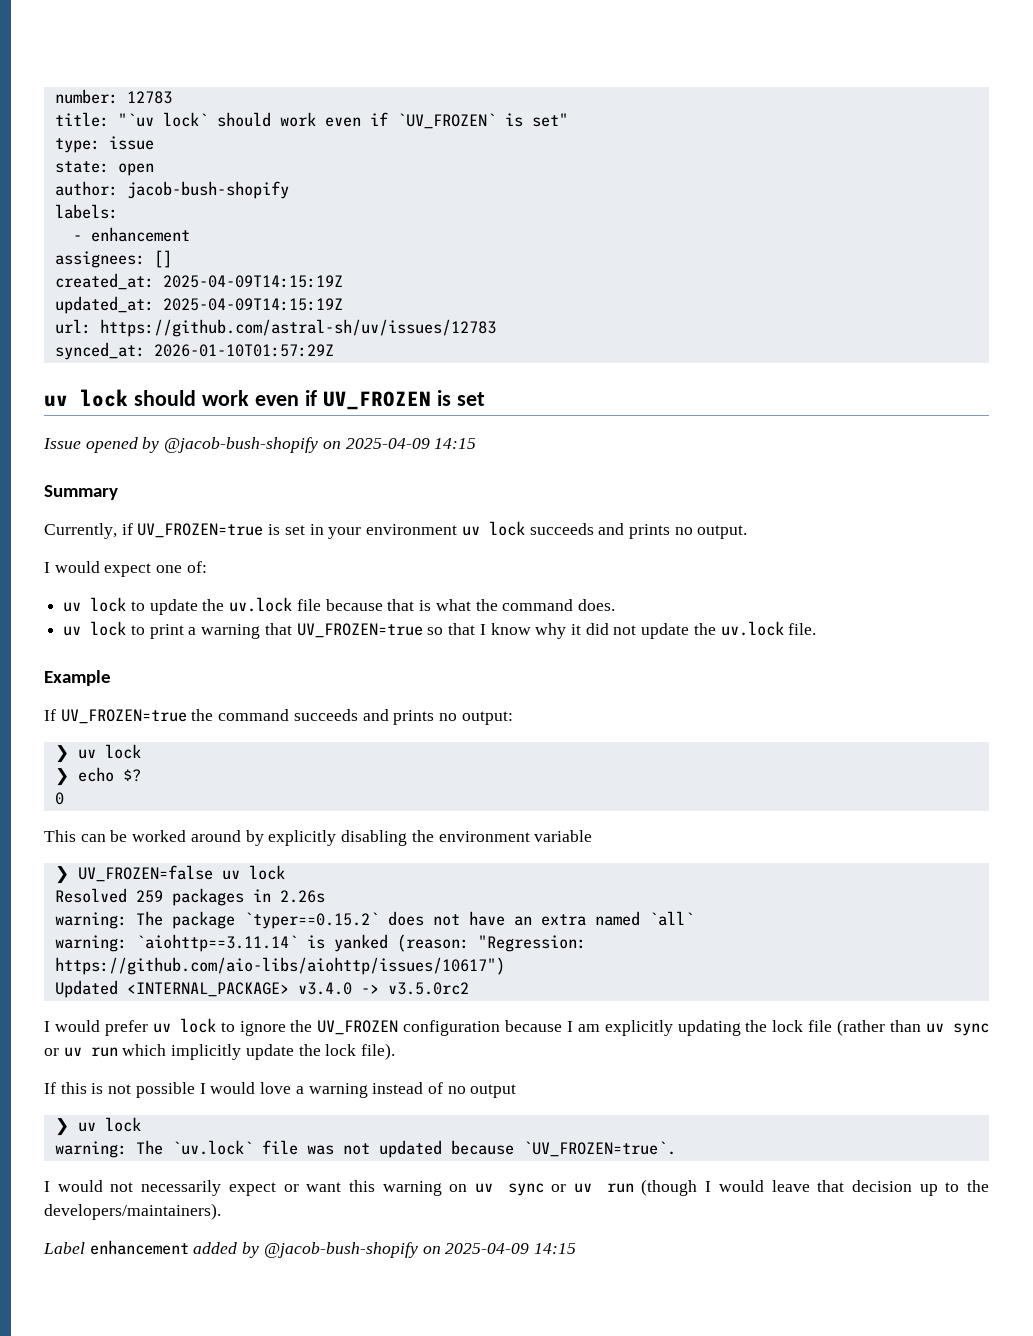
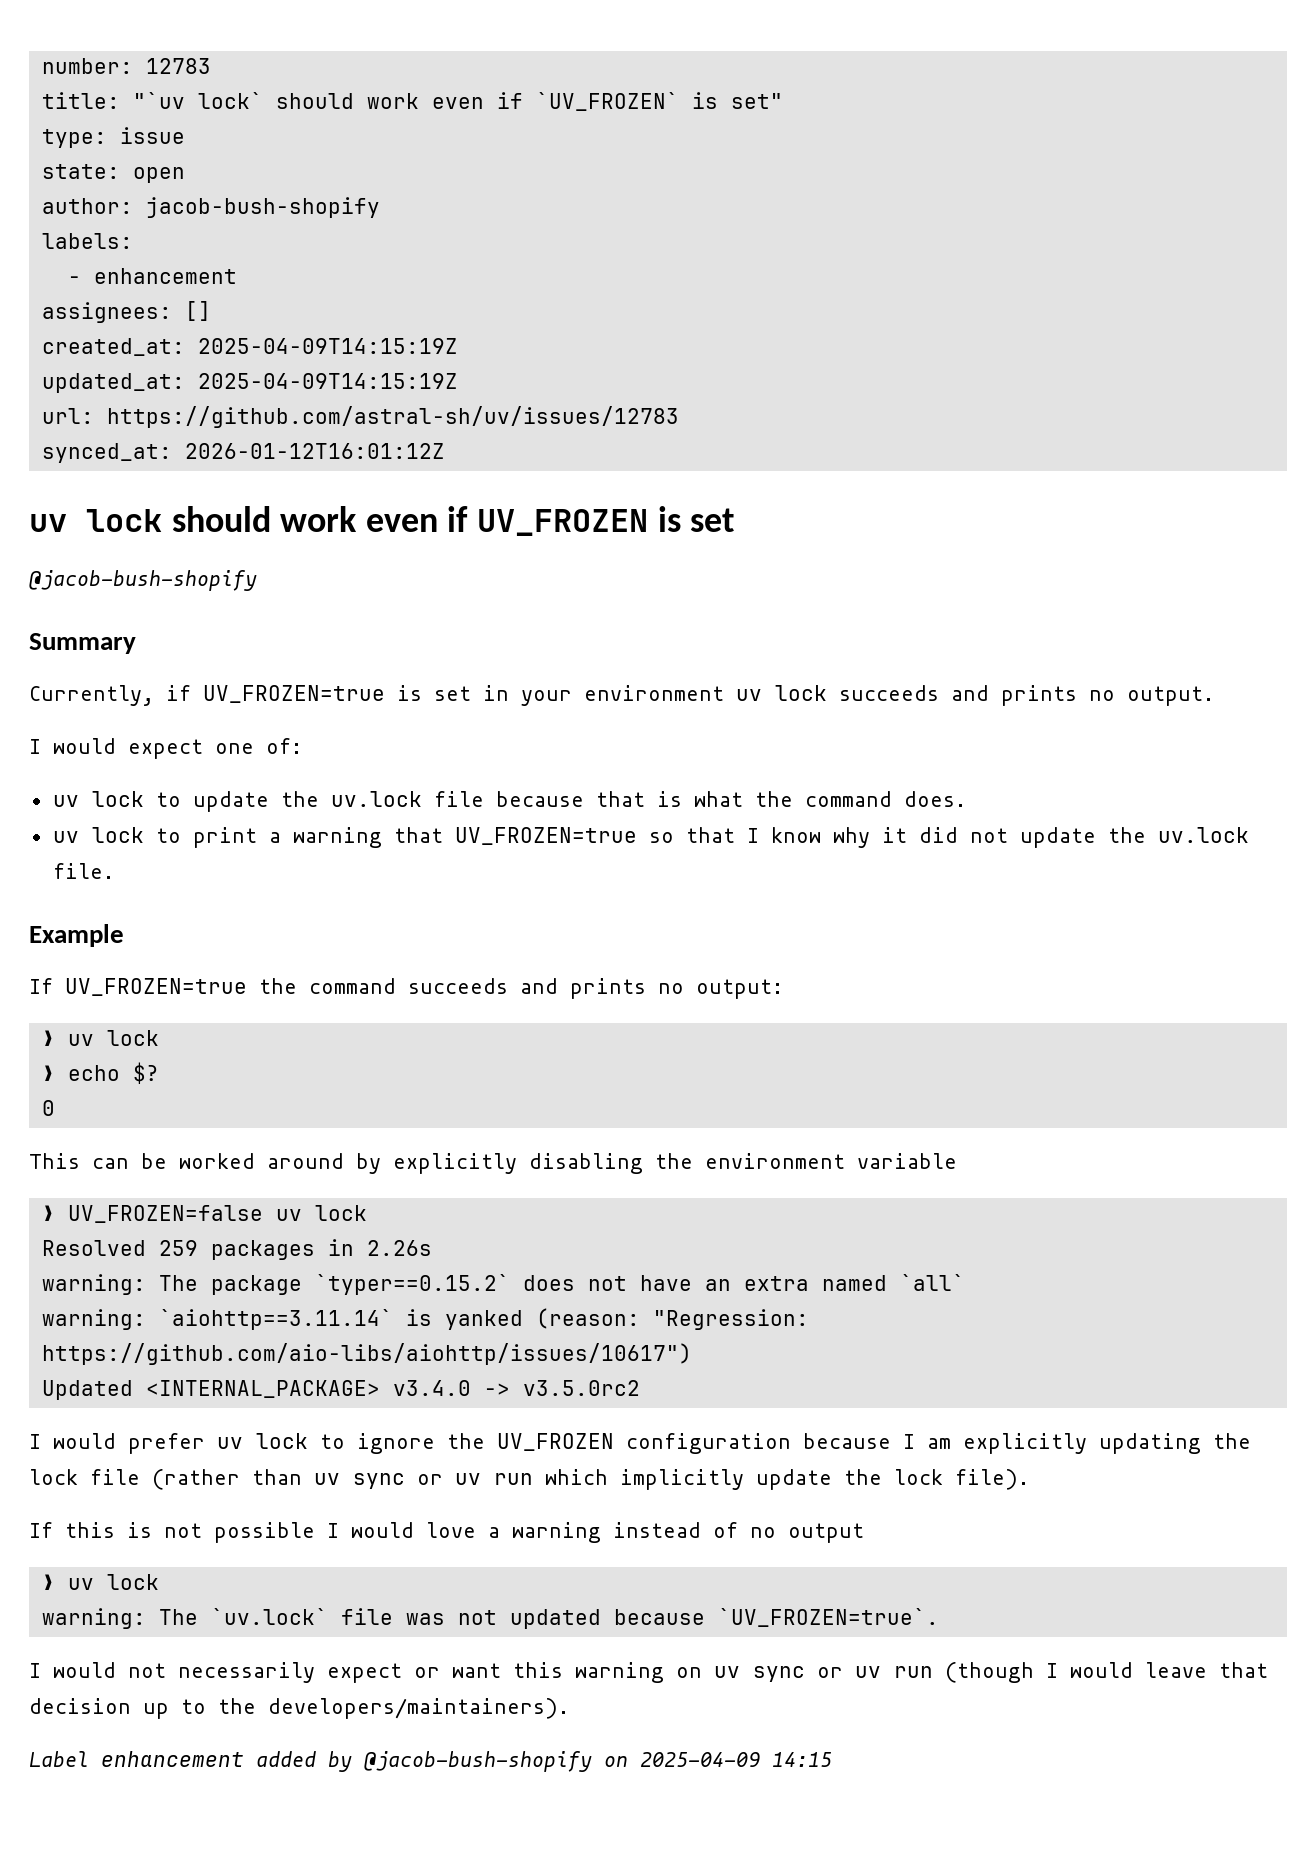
- synced_at: 2026-01-10T01:57:29Z
+ synced_at: 2026-01-12T16:01:12Z
  uv lock should work even if UV_FROZEN is set
- Issue opened by @jacob-bush-shopify on 2025-04-09 14:15
+ @jacob-bush-shopify

